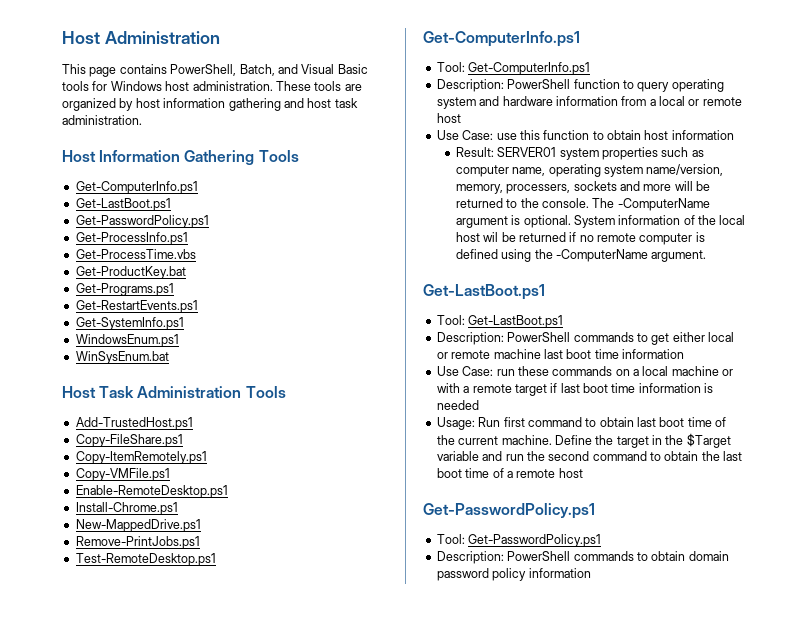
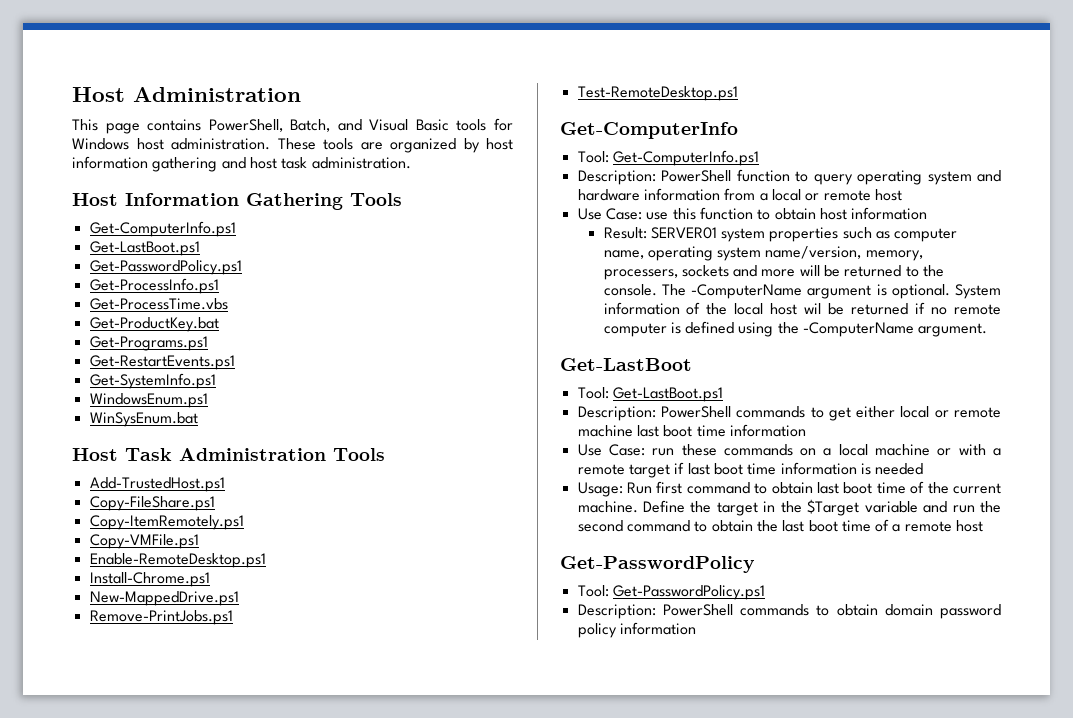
  Test-RemoteDesktop.ps1
- Get-ComputerInfo.ps1
+ Get-ComputerInfo
  System information of the local host wil be returned if no remote computer is defined using the -ComputerName argument.
- Get-LastBoot.ps1
+ Get-LastBoot
  Define the target in the $Target variable and run the second command to obtain the last boot time of a remote host
- Get-PasswordPolicy.ps1
+ Get-PasswordPolicy

